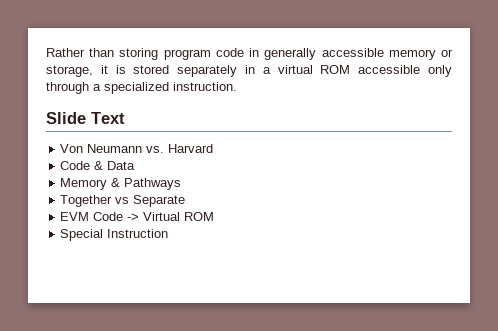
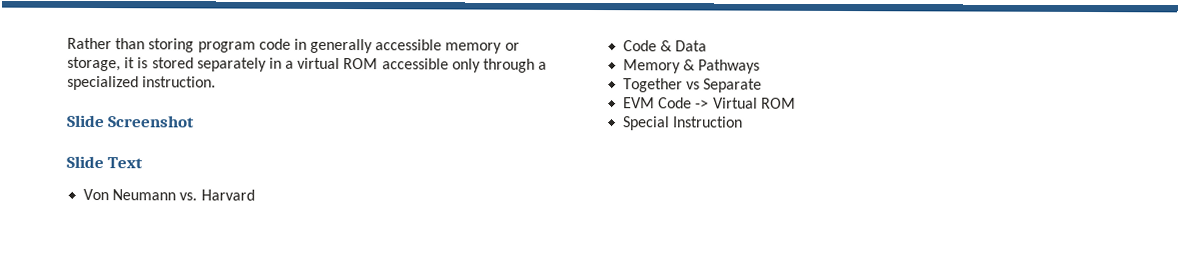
+ Slide Screenshot

